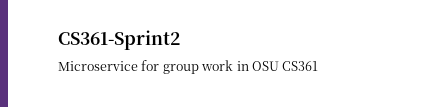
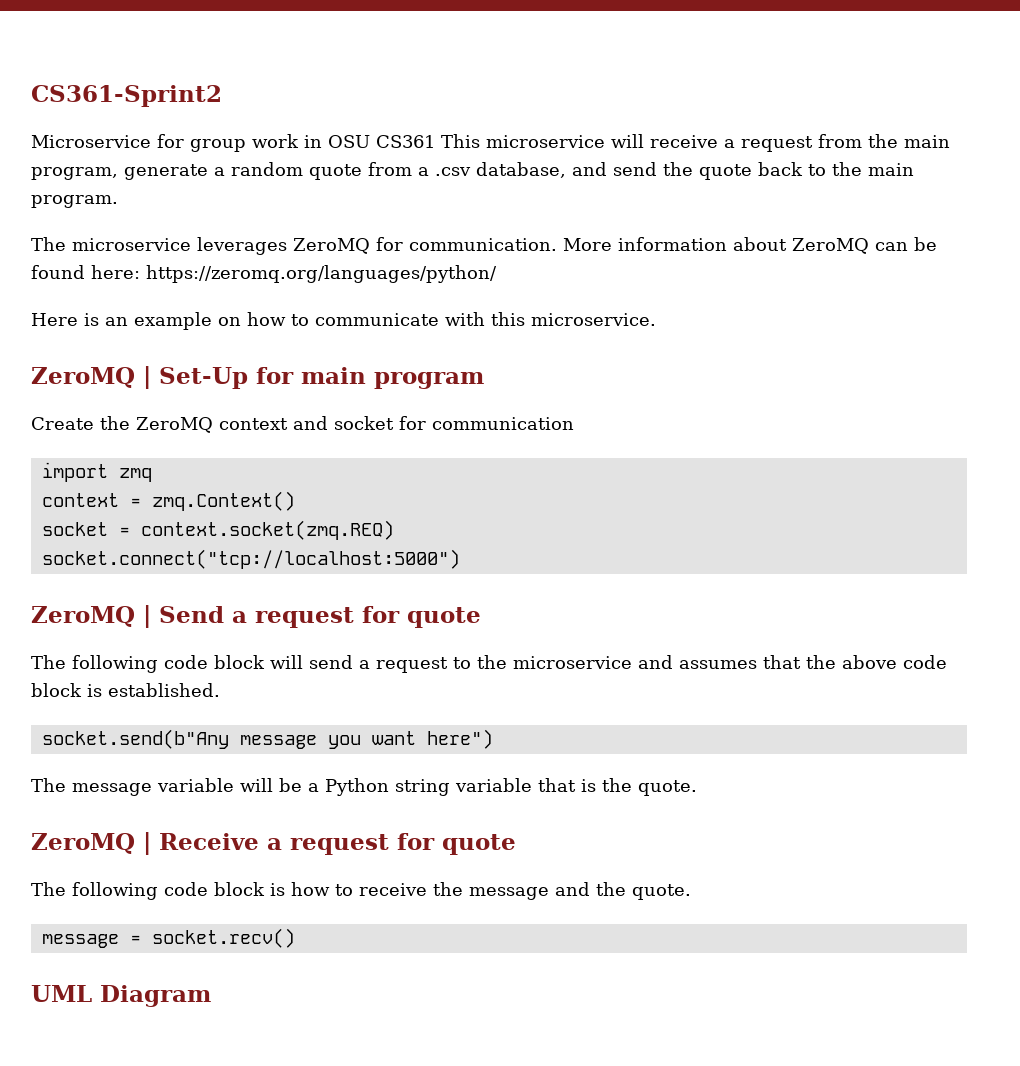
- Microservice for group work in OSU CS361
+ Microservice for group work in OSU CS361 This microservice will receive a request from the main program, generate a random quote from a .csv database, and send the quote back to the main program.
+ The microservice leverages ZeroMQ for communication. More information about ZeroMQ can be found here: https://zeromq.org/languages/python/
+ Here is an example on how to communicate with this microservice.
+ ZeroMQ | Set-Up for main program
+ Create the ZeroMQ context and socket for communication
+ import zmq
+ context = zmq.Context()
+ socket = context.socket(zmq.REQ)
+ socket.connect("tcp://localhost:5000")
+ ZeroMQ | Send a request for quote
+ The following code block will send a request to the microservice and assumes that the above code block is established.
+ socket.send(b"Any message you want here")
+ The message variable will be a Python string variable that is the quote.
+ ZeroMQ | Receive a request for quote
+ The following code block is how to receive the message and the quote.
+ message = socket.recv()
+ UML Diagram

